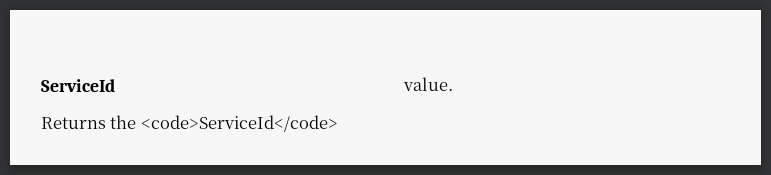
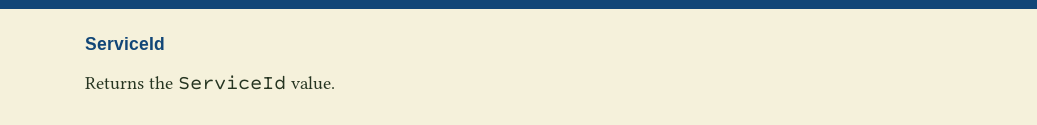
- Returns the <code>ServiceId</code> value.
+ Returns the ServiceId value.

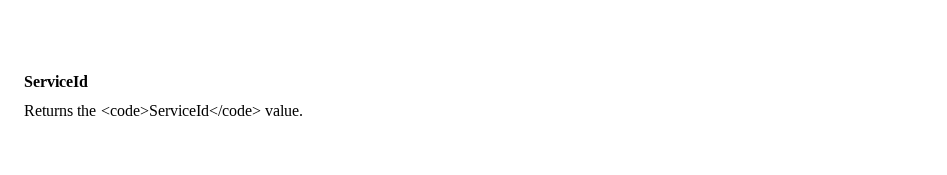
- Returns the ServiceId value.
+ Returns the <code>ServiceId</code> value.

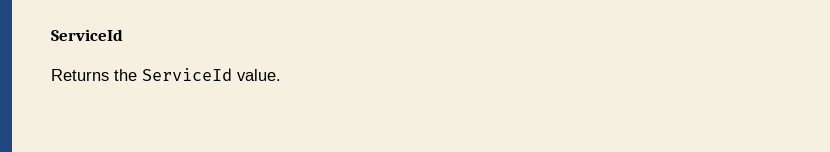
- Returns the <code>ServiceId</code> value.
+ Returns the ServiceId value.

